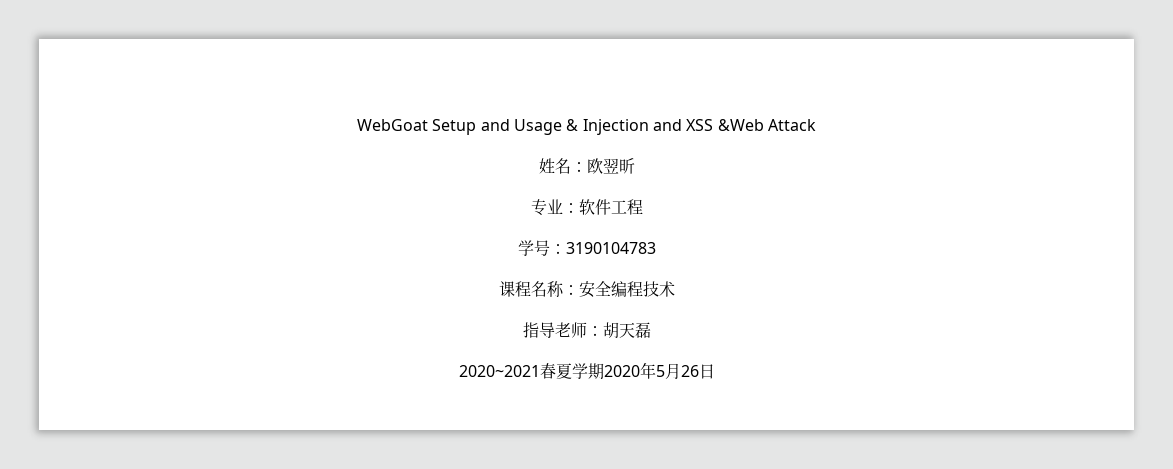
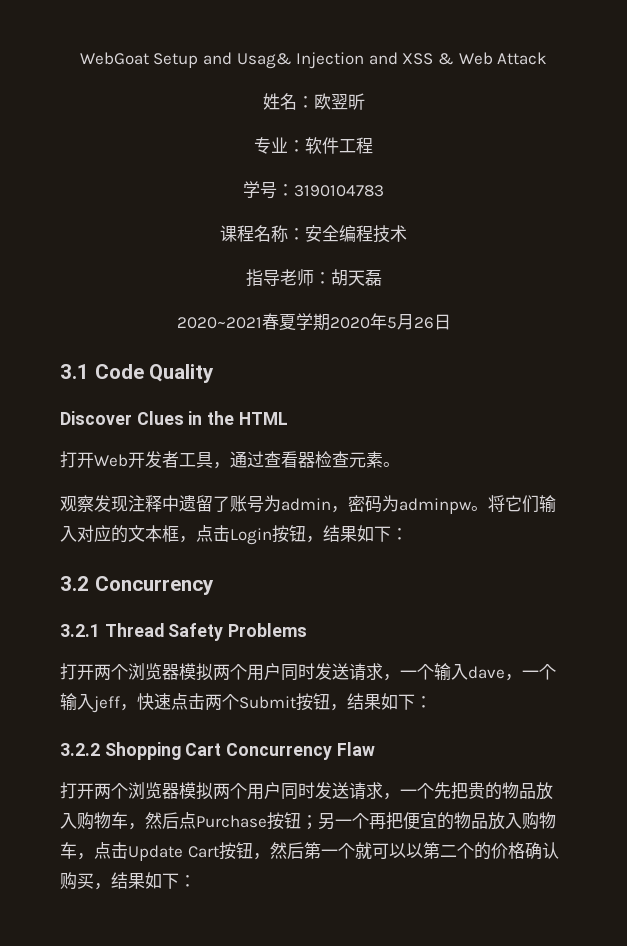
- WebGoat Setup and Usage & Injection and XSS &Web Attack
+ WebGoat Setup and Usag& Injection and XSS & Web Attack
+ 3.1 Code Quality
+ Discover Clues in the HTML
+ 打开Web开发者工具，通过查看器检查元素。
+ 观察发现注释中遗留了账号为admin，密码为adminpw。将它们输入对应的文本框，点击Login按钮，结果如下：
+ 3.2 Concurrency
+ 3.2.1 Thread Safety Problems
+ 打开两个浏览器模拟两个用户同时发送请求，一个输入dave，一个输入jeff，快速点击两个Submit按钮，结果如下：
+ 3.2.2 Shopping Cart Concurrency Flaw
+ 打开两个浏览器模拟两个用户同时发送请求，一个先把贵的物品放入购物车，然后点Purchase按钮；另一个再把便宜的物品放入购物车，点击Update Cart按钮，然后第一个就可以以第二个的价格确认购买，结果如下：

